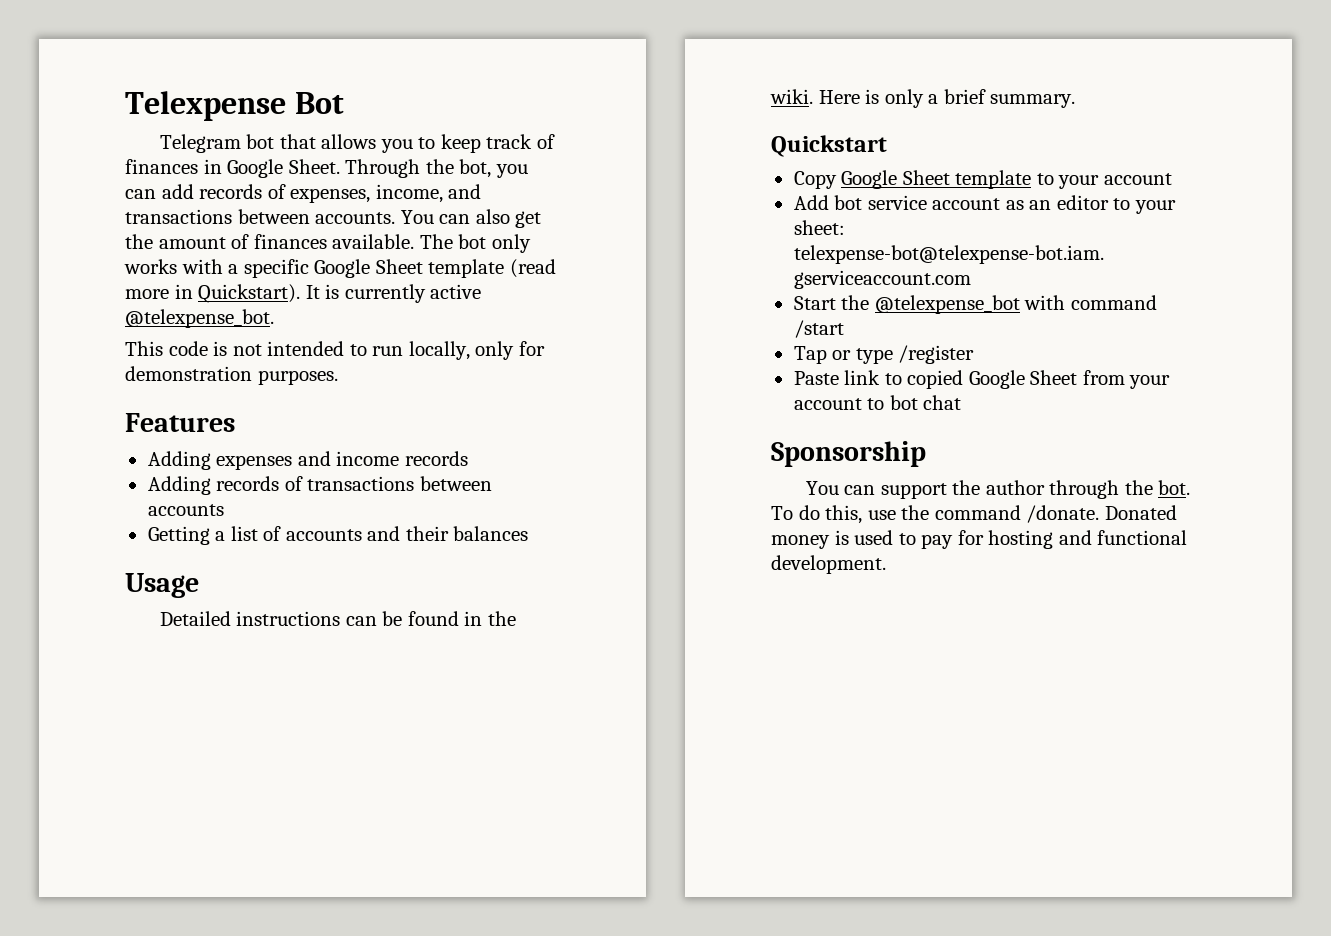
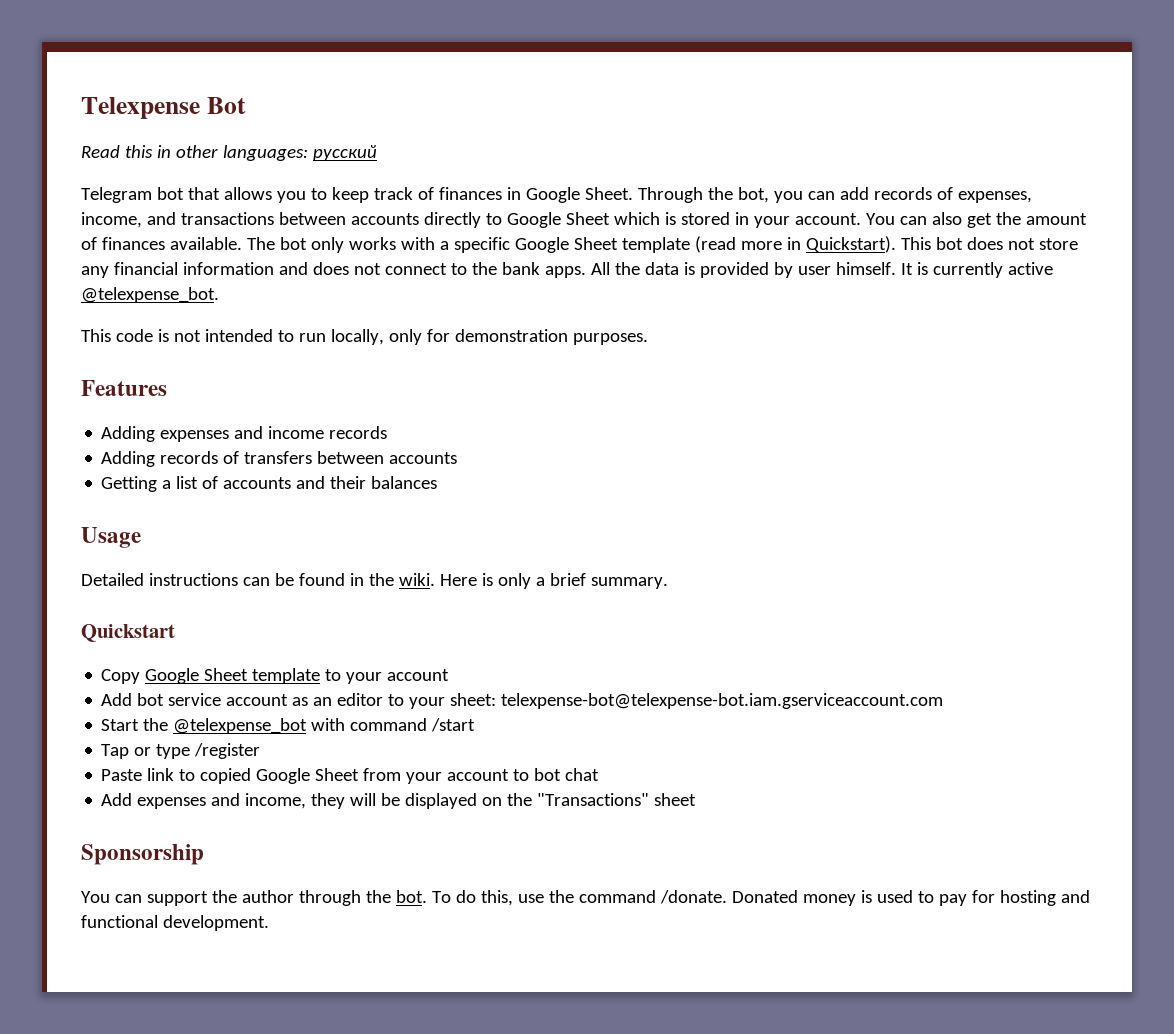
+ Read this in other languages: русский
- Through the bot, you can add records of expenses, income, and transactions between accounts.
+ Through the bot, you can add records of expenses, income, and transactions between accounts directly to Google Sheet which is stored in your account.
+ This bot does not store any financial information and does not connect to the bank apps. All the data is provided by user himself.
- Adding records of transactions between accounts
+ Adding records of transfers between accounts
+ Add expenses and income, they will be displayed on the "Transactions" sheet

